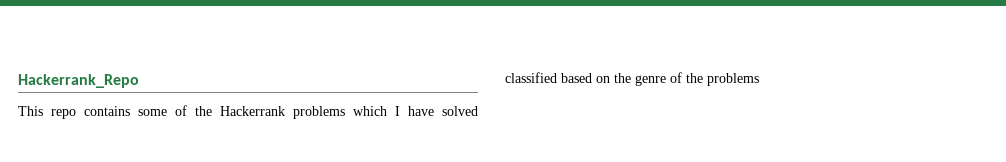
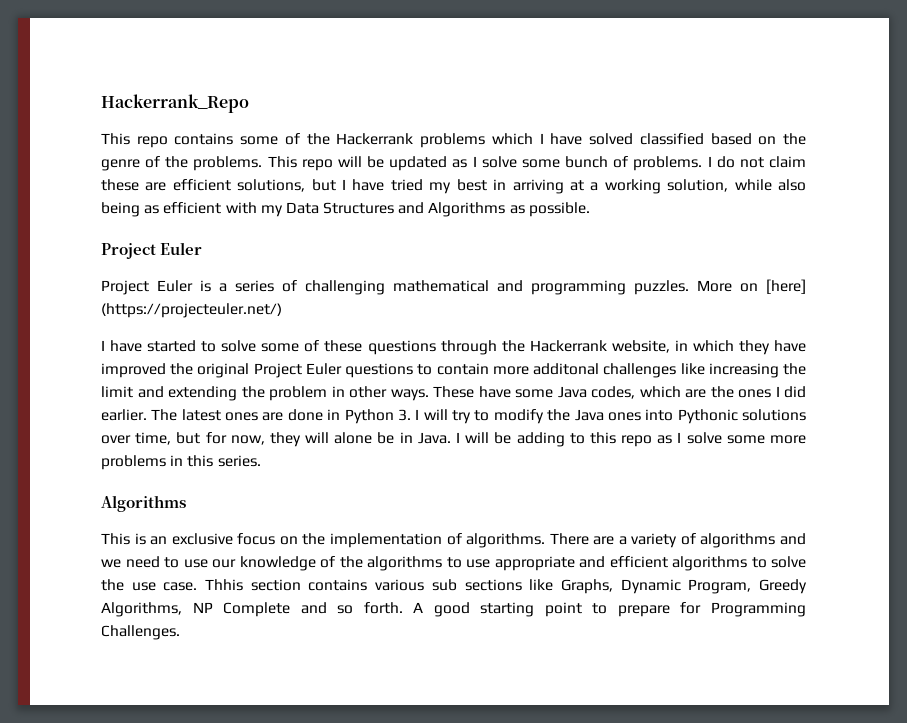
- This repo contains some of the Hackerrank problems which I have solved classified based on the genre of the problems
+ This repo contains some of the Hackerrank problems which I have solved classified based on the genre of the problems. This repo will be updated as I solve some bunch of problems. I do not claim these are efficient solutions, but I have tried my best in arriving at a working solution, while also being as efficient with my Data Structures and Algorithms as possible.
+ Project Euler
+ Project Euler is a series of challenging mathematical and programming puzzles. More on [here] (https://projecteuler.net/)
+ I have started to solve some of these questions through the Hackerrank website, in which they have improved the original Project Euler questions to contain more additonal challenges like increasing the limit and extending the problem in other ways. These have some Java codes, which are the ones I did earlier. The latest ones are done in Python 3. I will try to modify the Java ones into Pythonic solutions over time, but for now, they will alone be in Java. I will be adding to this repo as I solve some more problems in this series.
+ Algorithms
+ This is an exclusive focus on the implementation of algorithms. There are a variety of algorithms and we need to use our knowledge of the algorithms to use appropriate and efficient algorithms to solve the use case. Thhis section contains various sub sections like Graphs, Dynamic Program, Greedy Algorithms, NP Complete and so forth. A good starting point to prepare for Programming Challenges.

